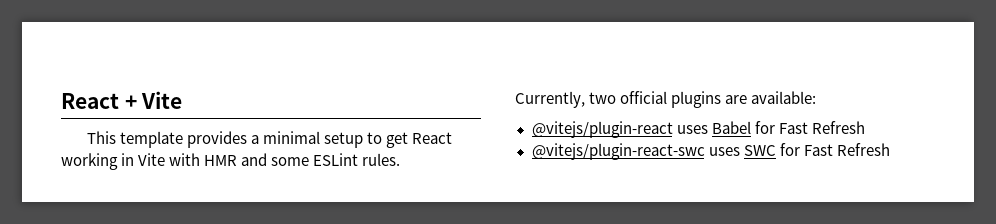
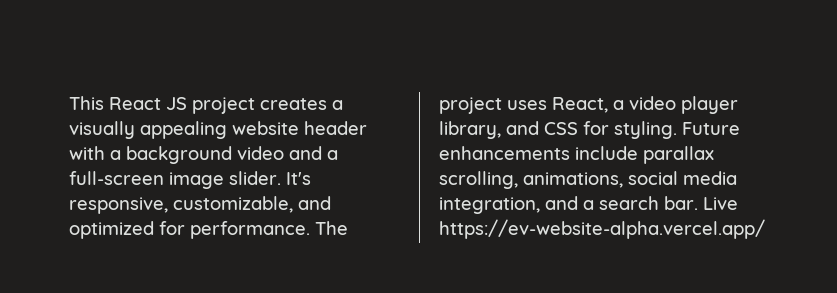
- React + Vite
- This template provides a minimal setup to get React working in Vite with HMR and some ESLint rules.
- Currently, two official plugins are available:
- @vitejs/plugin-react uses Babel for Fast Refresh
- @vitejs/plugin-react-swc uses SWC for Fast Refresh
+ This React JS project creates a visually appealing website header with a background video and a full-screen image slider. It's responsive, customizable, and optimized for performance. The project uses React, a video player library, and CSS for styling. Future enhancements include parallax scrolling, animations, social media integration, and a search bar. Live https://ev-website-alpha.vercel.app/

